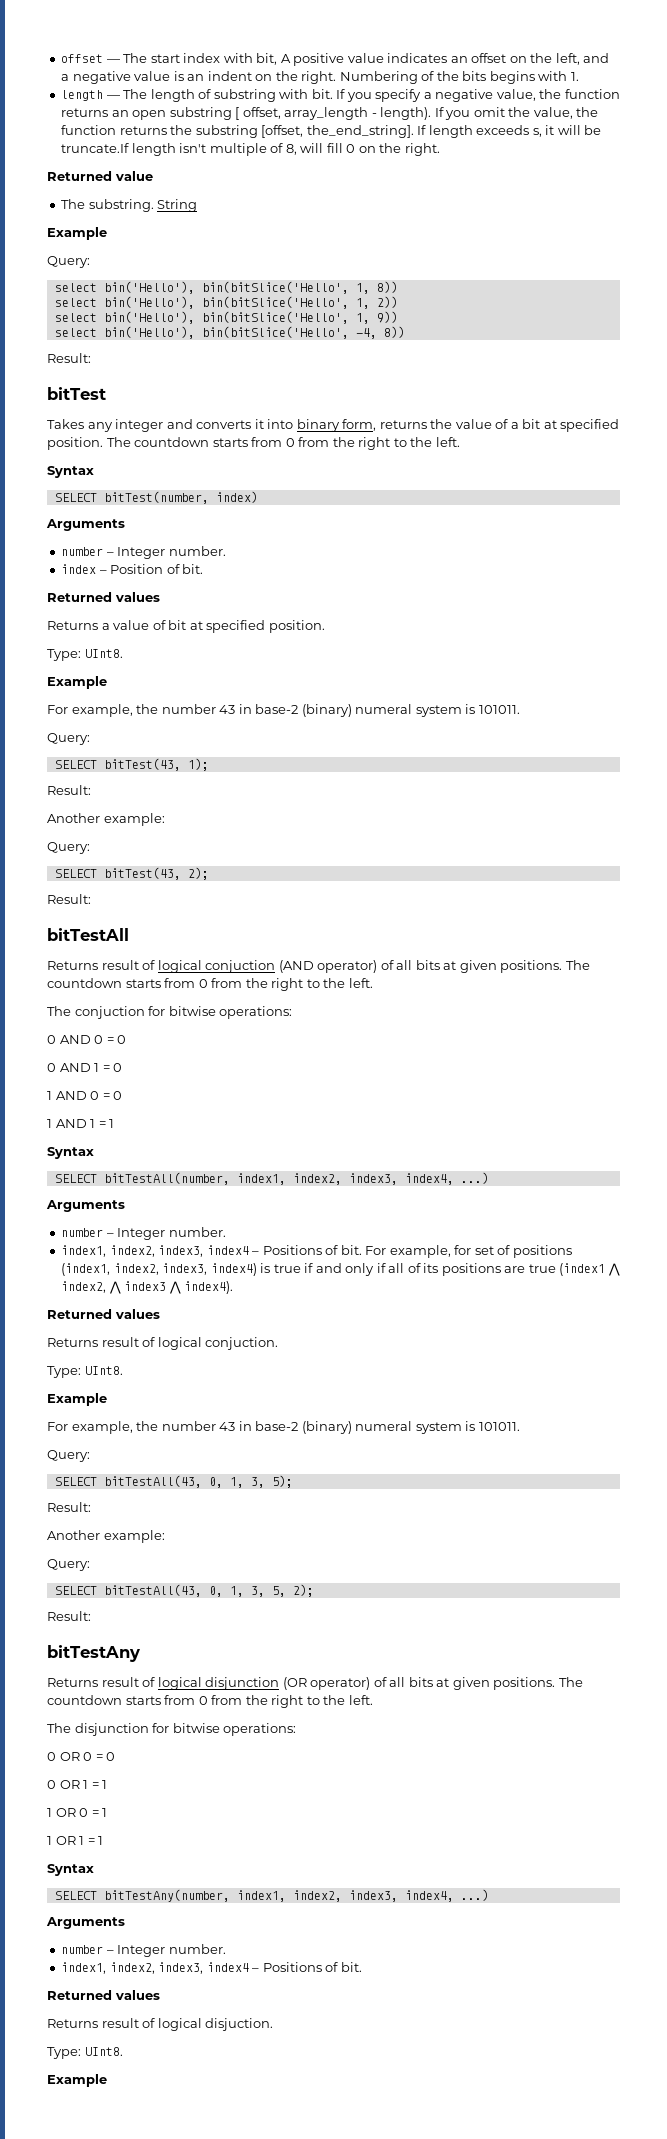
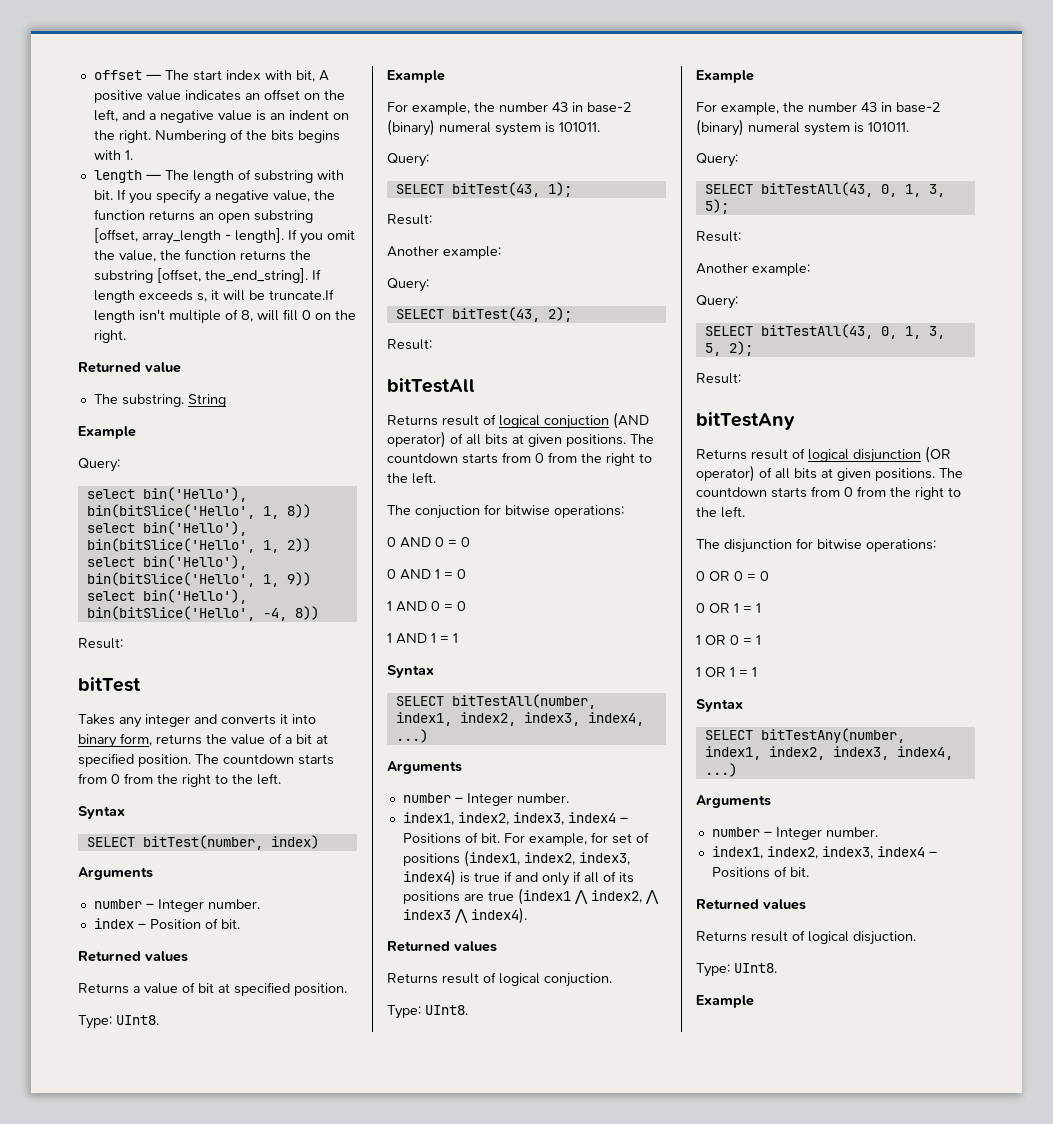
- If you specify a negative value, the function returns an open substring [ offset, array_length - length).
+ If you specify a negative value, the function returns an open substring [offset, array_length - length].

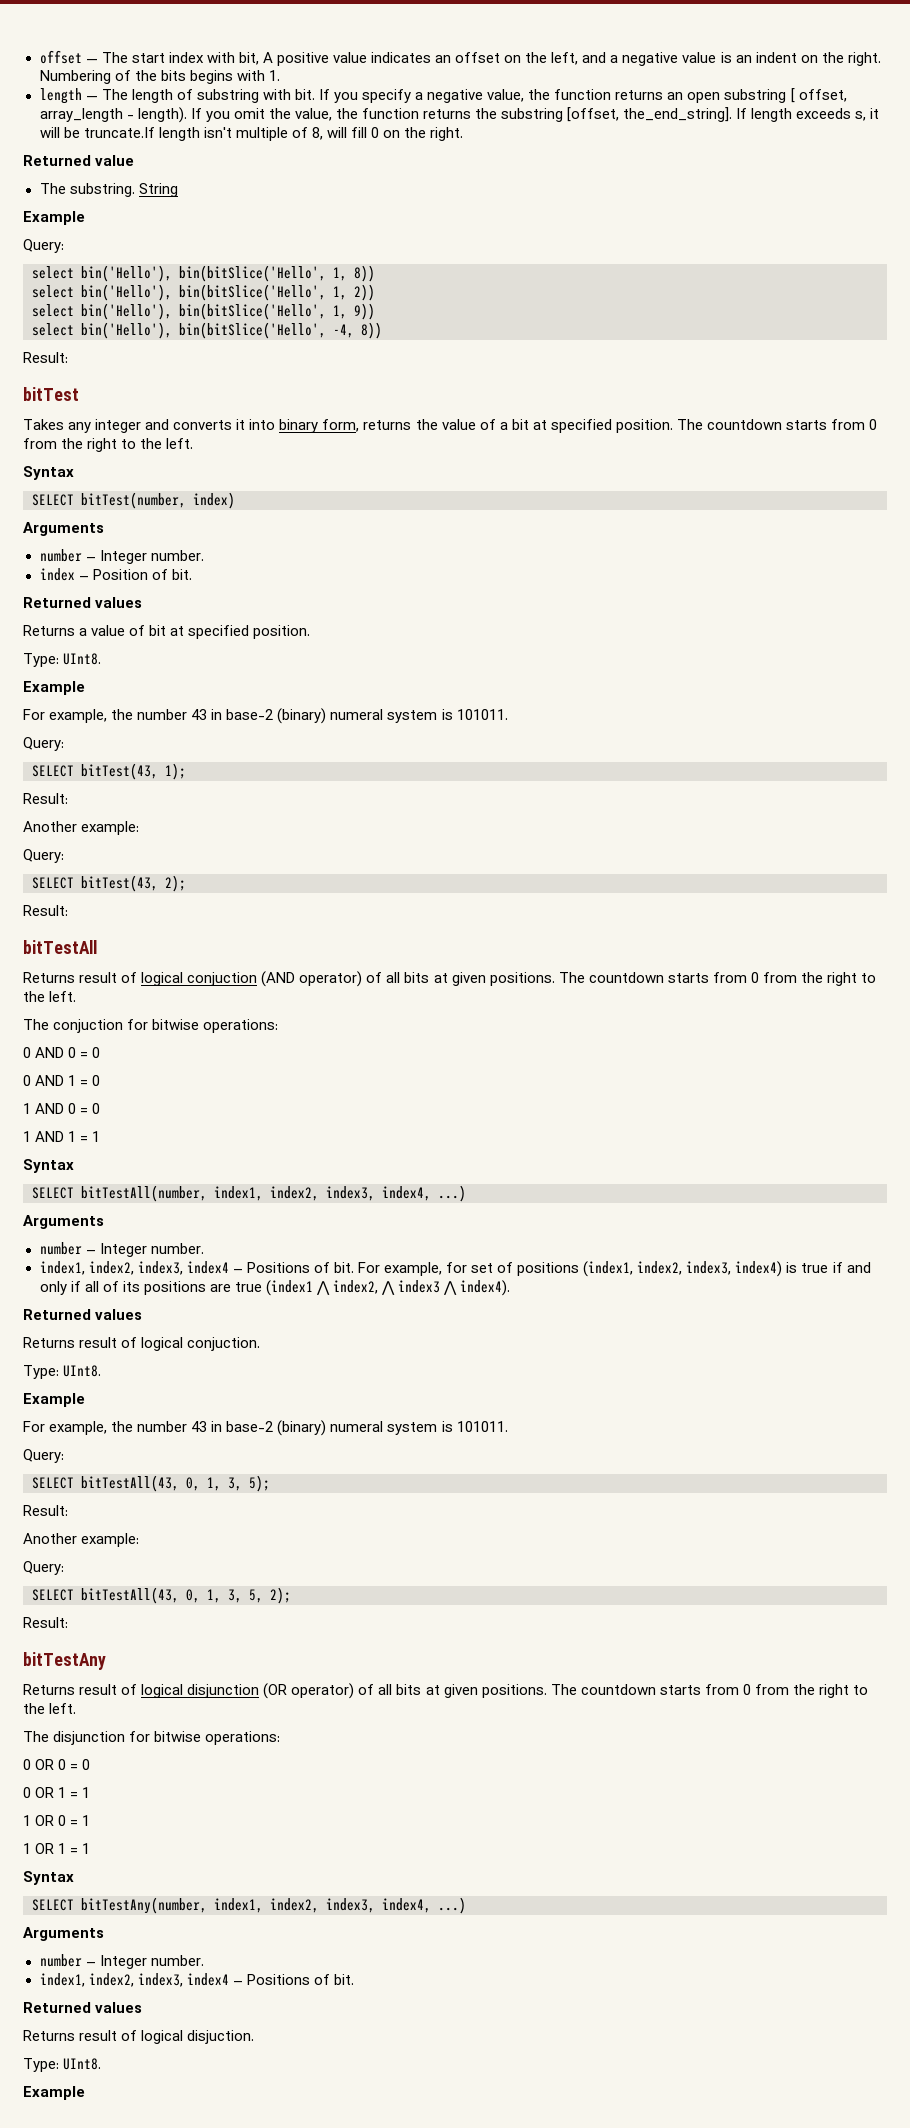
- If you specify a negative value, the function returns an open substring [offset, array_length - length].
+ If you specify a negative value, the function returns an open substring [ offset, array_length - length).

